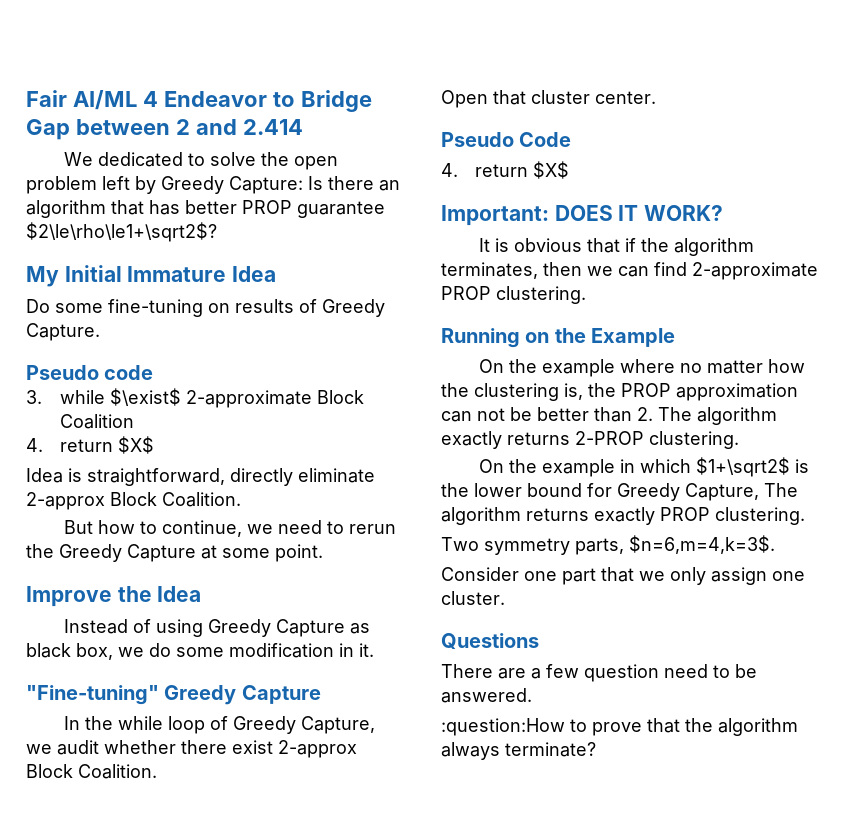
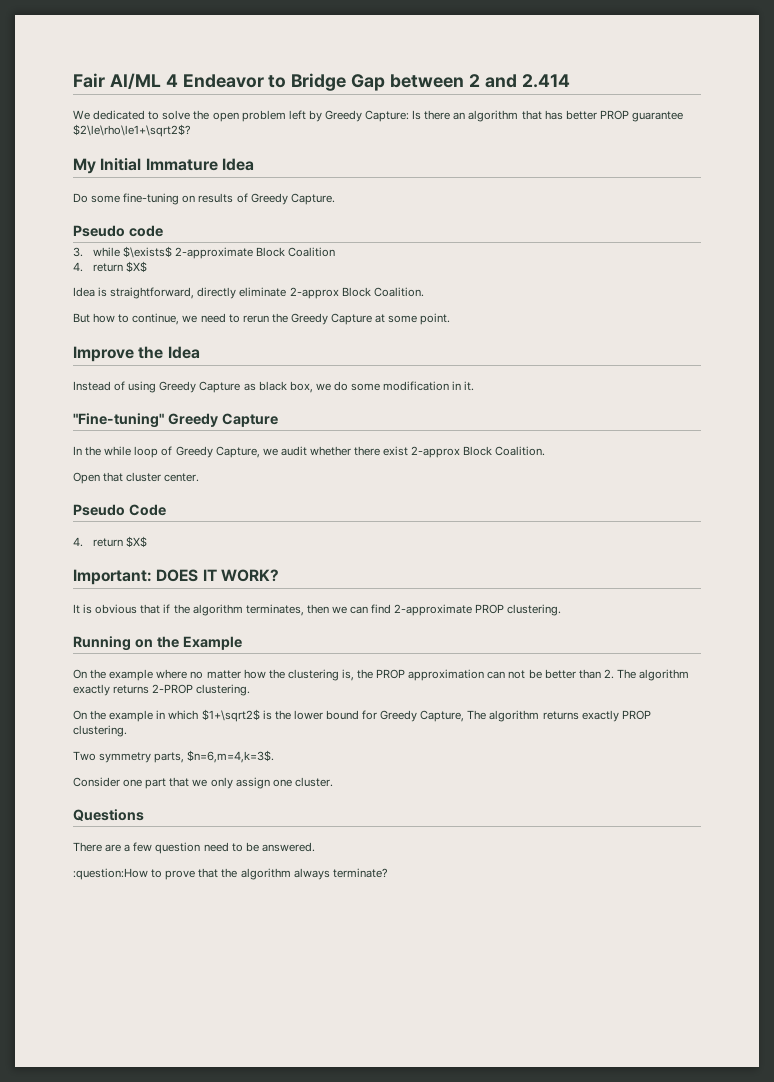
- 3. while $\exist$ 2-approximate Block Coalition
+ 3. while $\exists$ 2-approximate Block Coalition

